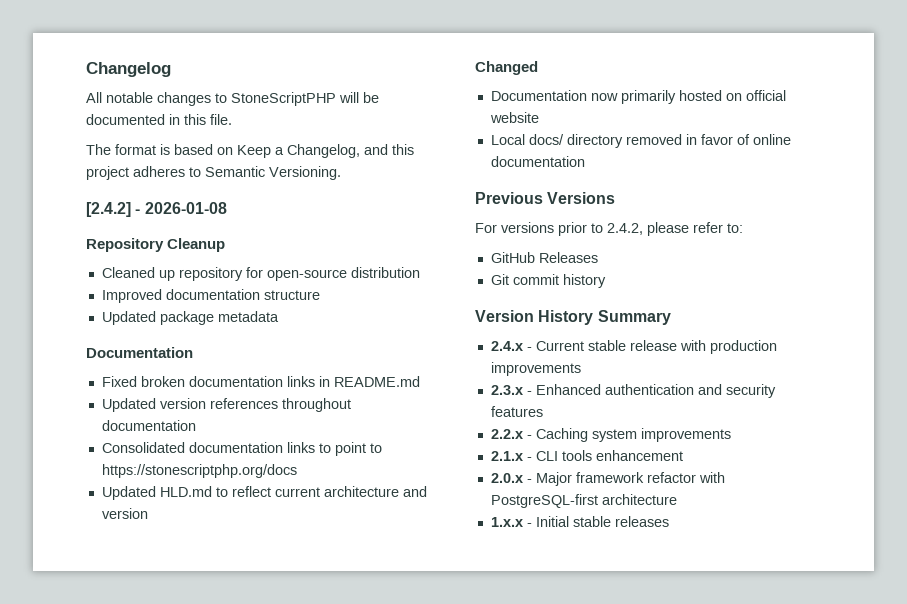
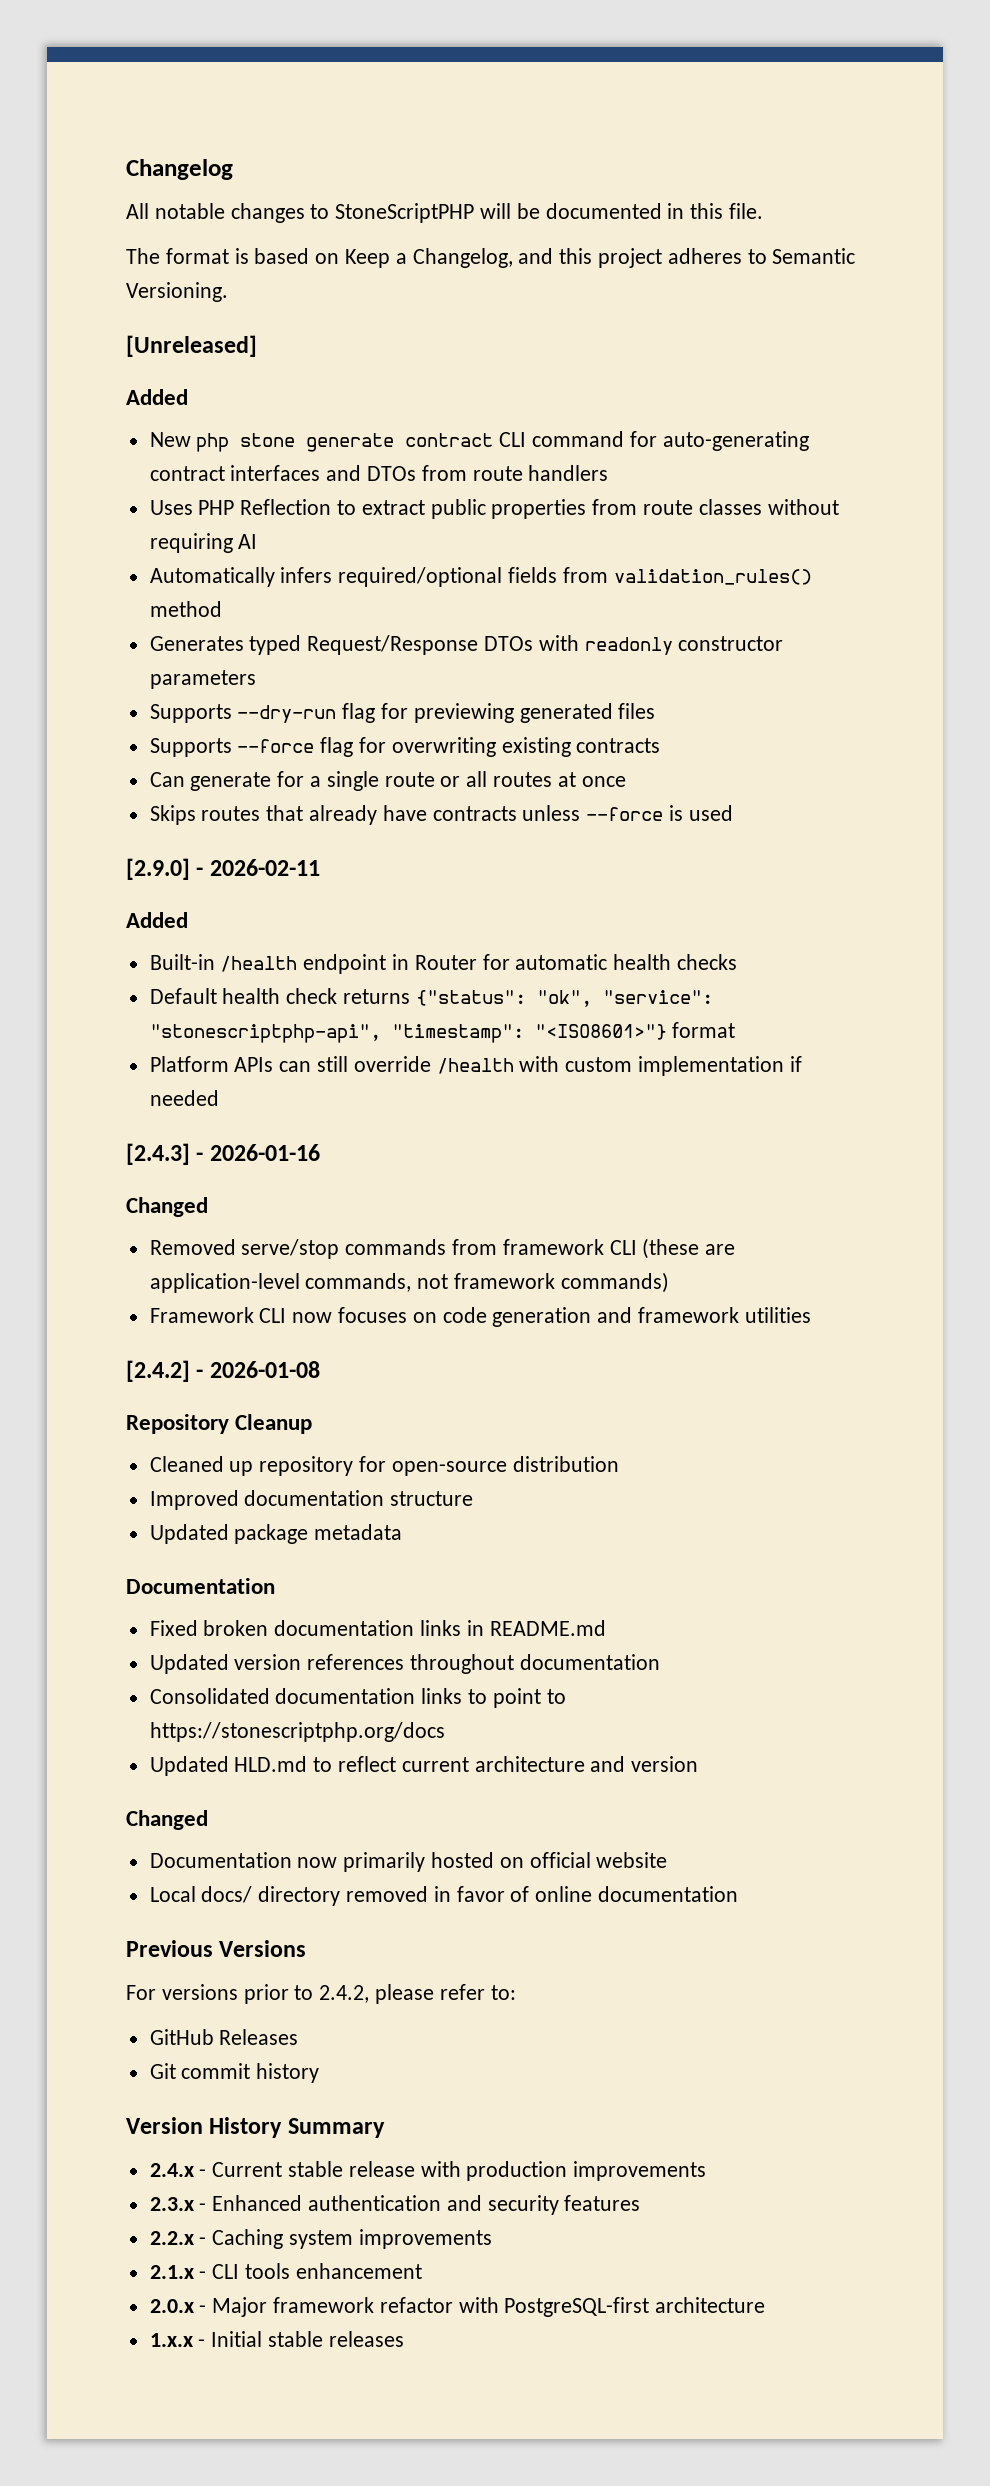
+ [Unreleased]
+ Added
+ New php stone generate contract CLI command for auto-generating contract interfaces and DTOs from route handlers
+ Uses PHP Reflection to extract public properties from route classes without requiring AI
+ Automatically infers required/optional fields from validation_rules() method
+ Generates typed Request/Response DTOs with readonly constructor parameters
+ Supports --dry-run flag for previewing generated files
+ Supports --force flag for overwriting existing contracts
+ Can generate for a single route or all routes at once
+ Skips routes that already have contracts unless --force is used
+ [2.9.0] - 2026-02-11
+ Added
+ Built-in /health endpoint in Router for automatic health checks
+ Default health check returns {"status": "ok", "service": "stonescriptphp-api", "timestamp": "<ISO8601>"} format
+ Platform APIs can still override /health with custom implementation if needed
+ [2.4.3] - 2026-01-16
+ Changed
+ Removed serve/stop commands from framework CLI (these are application-level commands, not framework commands)
+ Framework CLI now focuses on code generation and framework utilities

